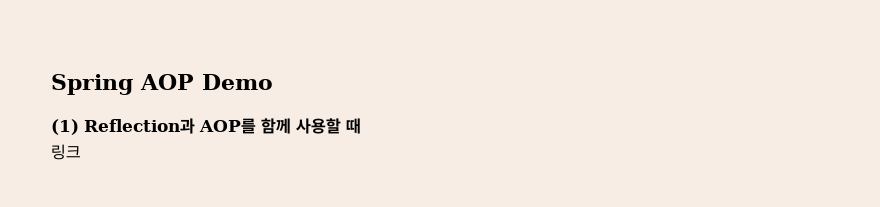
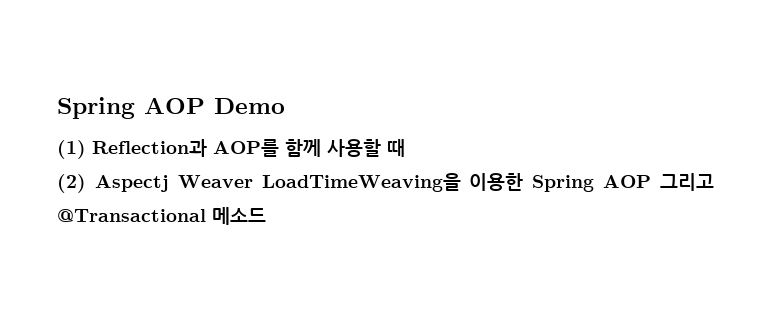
- 링크
+ (2) Aspectj Weaver LoadTimeWeaving을 이용한 Spring AOP 그리고 @Transactional 메소드

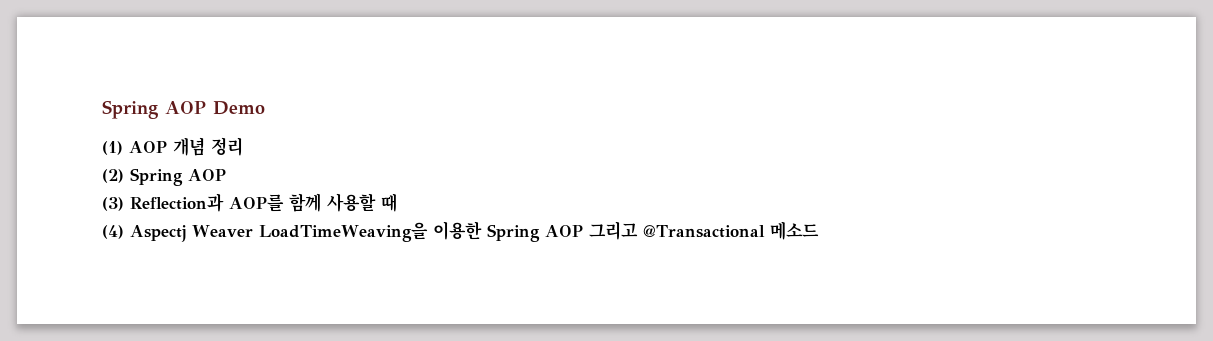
- (1) Reflection과 AOP를 함께 사용할 때
+ (1) AOP 개념 정리
+ (2) Spring AOP
+ (3) Reflection과 AOP를 함께 사용할 때
- (2) Aspectj Weaver LoadTimeWeaving을 이용한 Spring AOP 그리고 @Transactional 메소드
+ (4) Aspectj Weaver LoadTimeWeaving을 이용한 Spring AOP 그리고 @Transactional 메소드

